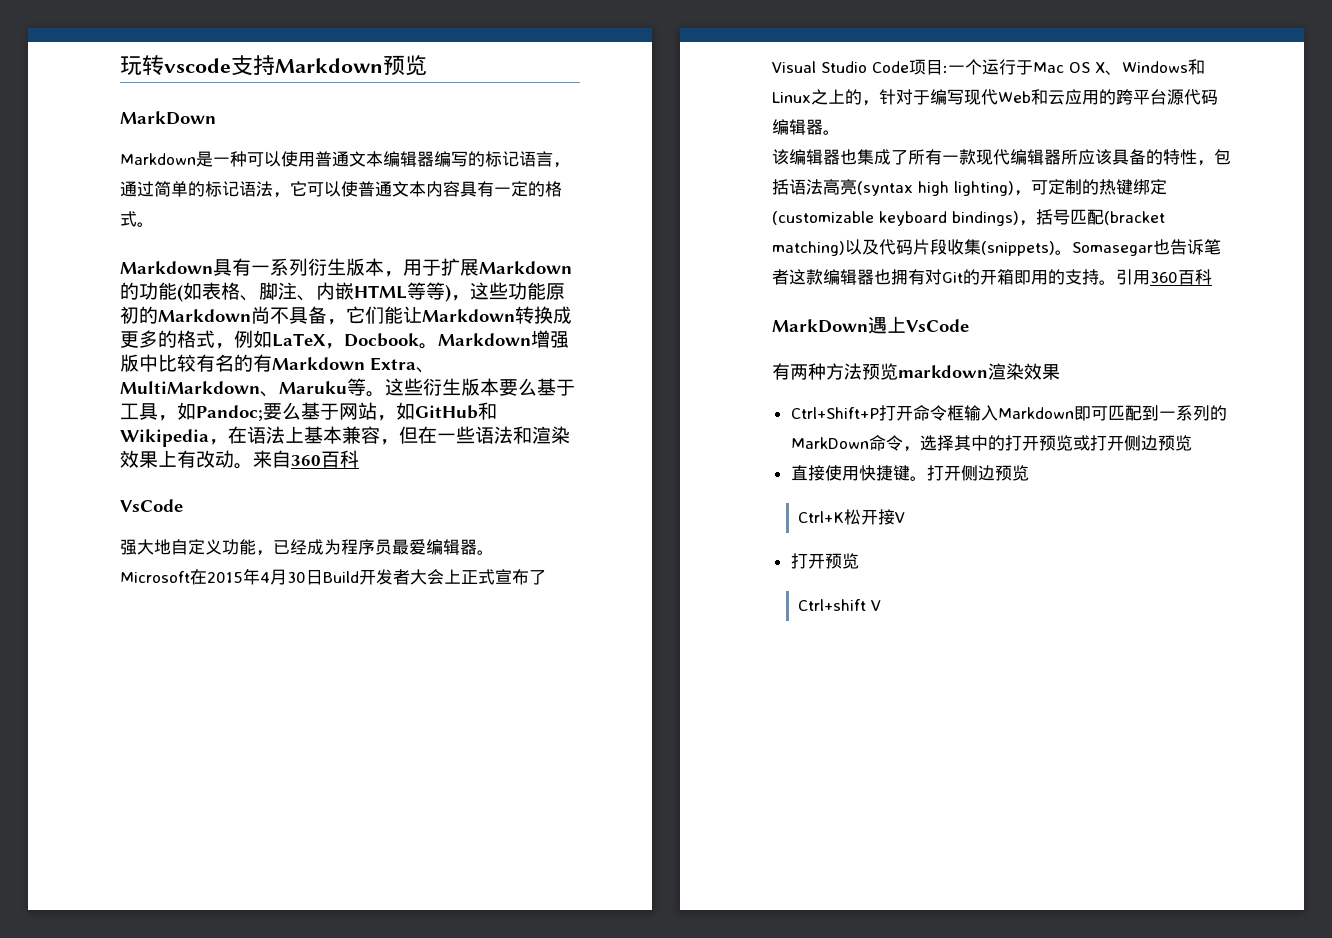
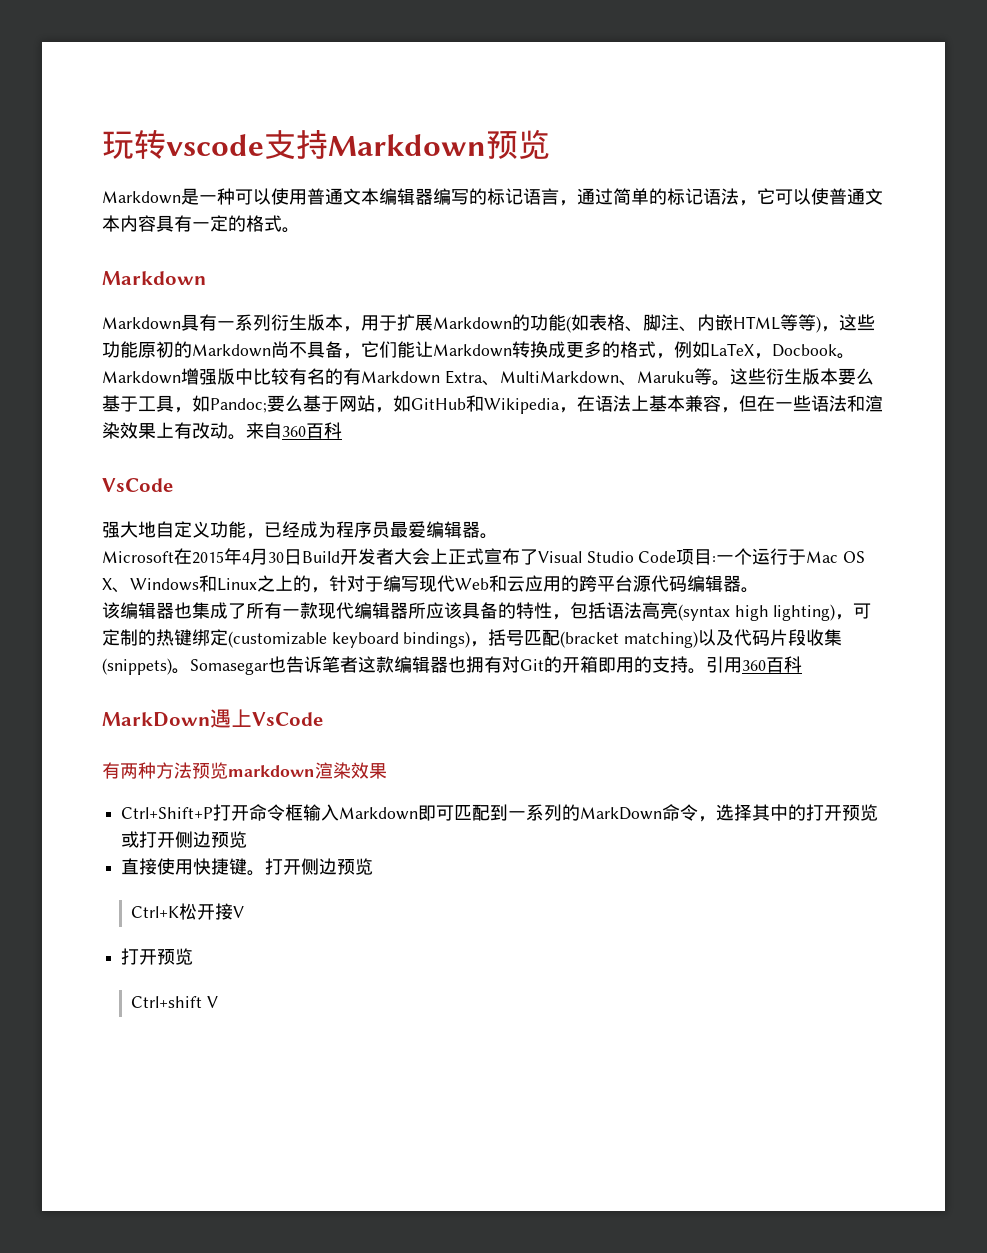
  玩转vscode支持Markdown预览
- MarkDown
  Markdown是一种可以使用普通文本编辑器编写的标记语言，通过简单的标记语法，它可以使普通文本内容具有一定的格式。
+ Markdown

